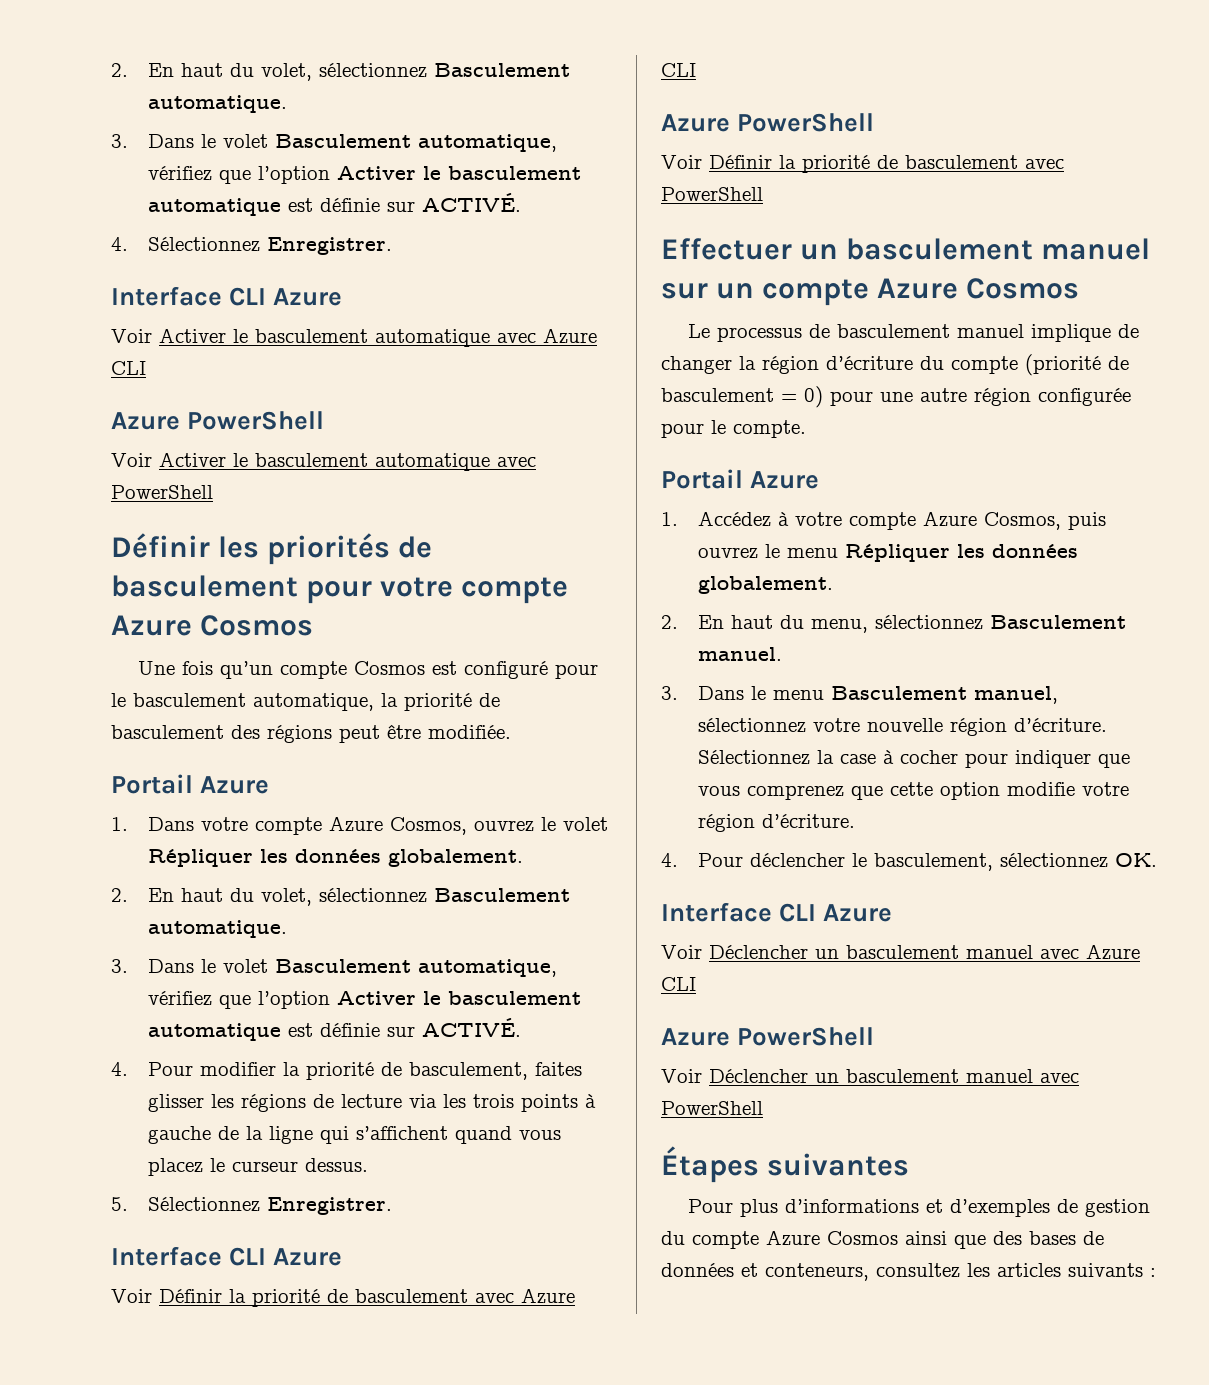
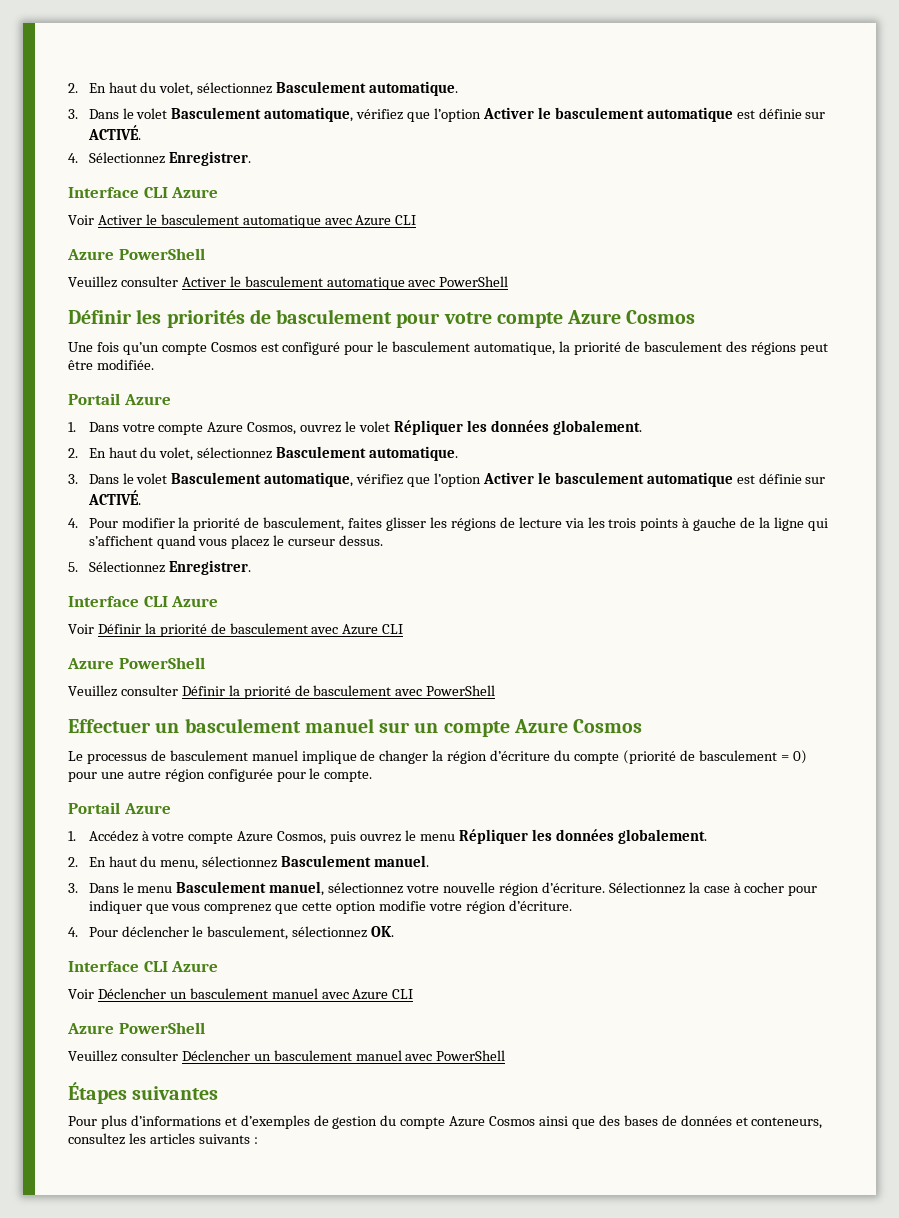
- Voir Activer le basculement automatique avec PowerShell
+ Veuillez consulter Activer le basculement automatique avec PowerShell
- Voir Définir la priorité de basculement avec PowerShell
+ Veuillez consulter Définir la priorité de basculement avec PowerShell
- Voir Déclencher un basculement manuel avec PowerShell
+ Veuillez consulter Déclencher un basculement manuel avec PowerShell

